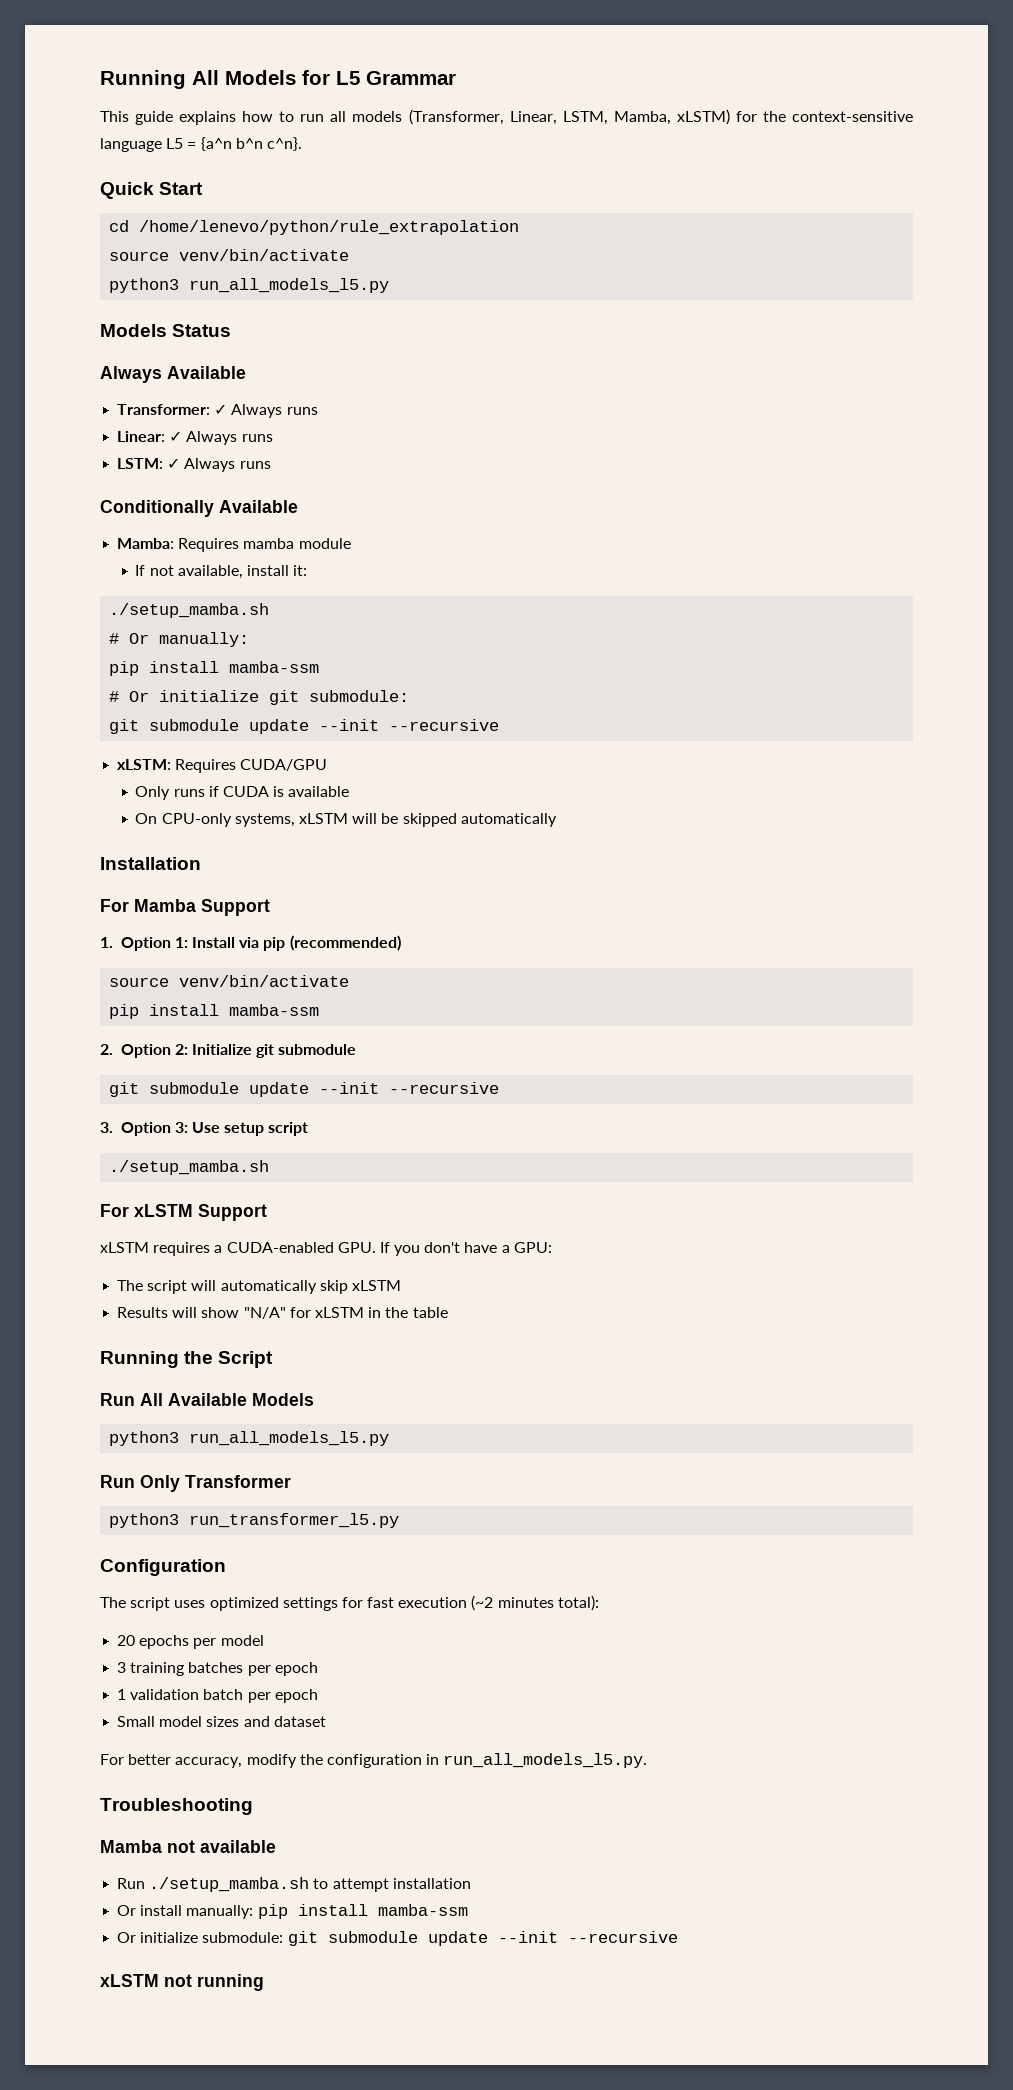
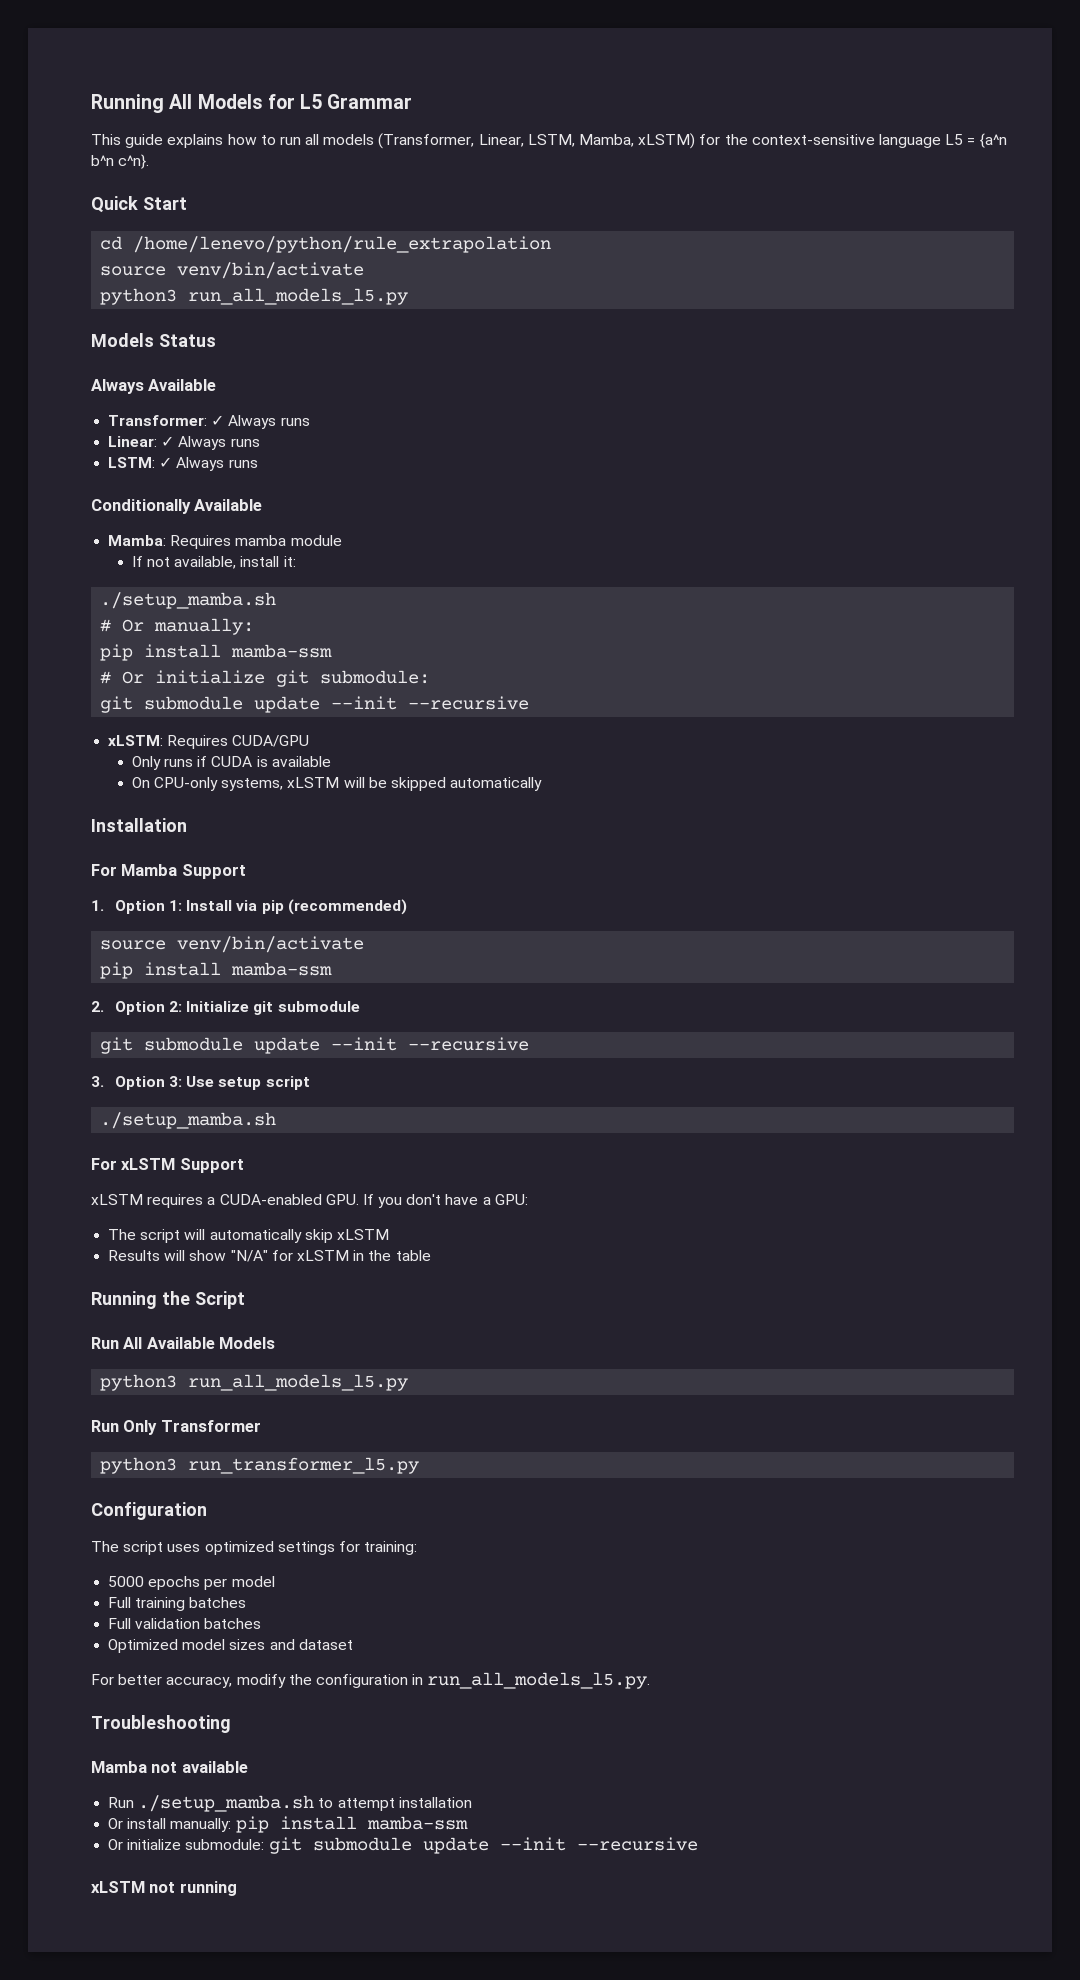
- The script uses optimized settings for fast execution (~2 minutes total):
- 20 epochs per model
+ The script uses optimized settings for training:
+ 5000 epochs per model
- 3 training batches per epoch
- 1 validation batch per epoch
- Small model sizes and dataset
+ Full training batches
+ Full validation batches
+ Optimized model sizes and dataset

